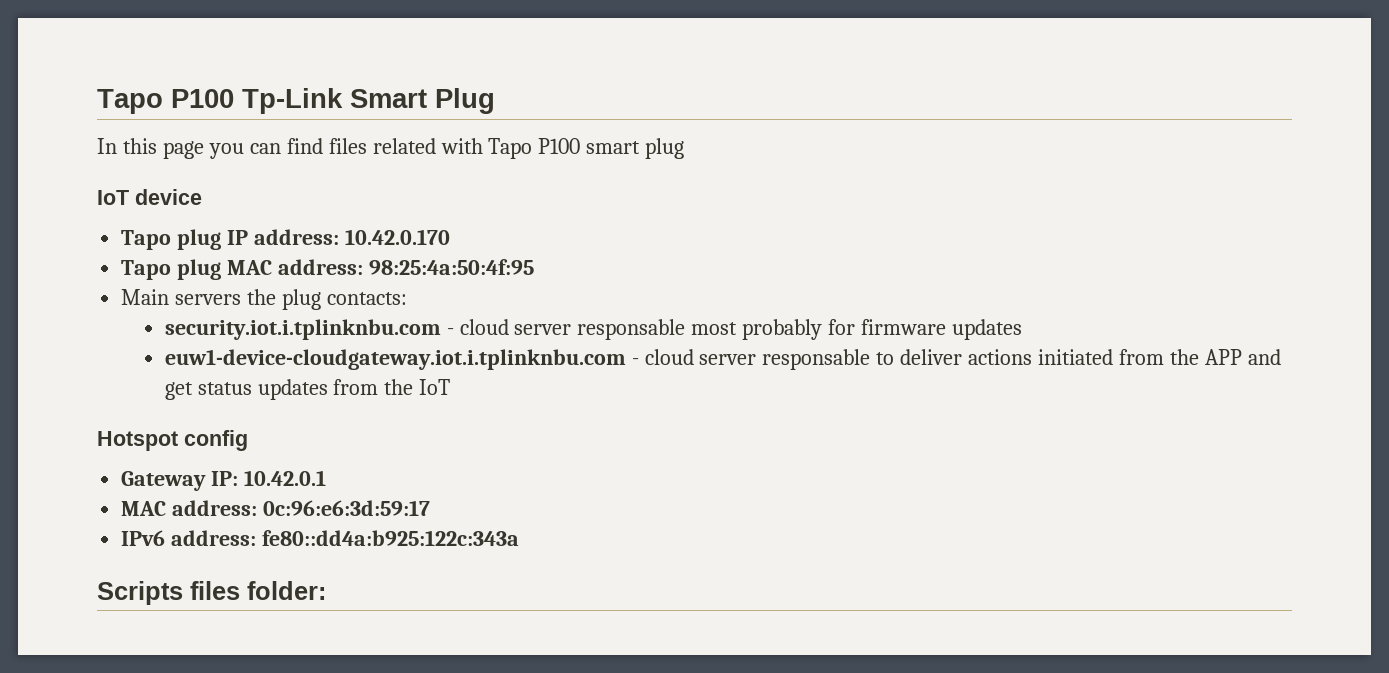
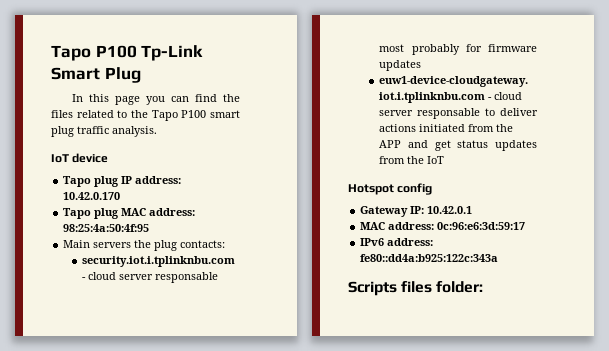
- In this page you can find files related with Tapo P100 smart plug
+ In this page you can find the files related to the Tapo P100 smart plug traffic analysis.

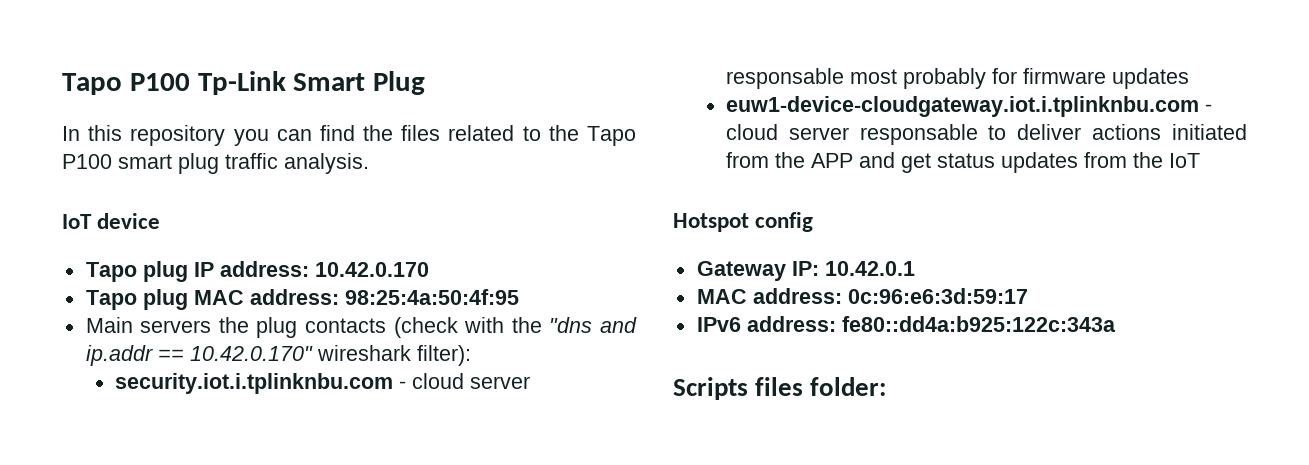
- In this page you can find the files related to the Tapo P100 smart plug traffic analysis.
+ In this repository you can find the files related to the Tapo P100 smart plug traffic analysis.
- Main servers the plug contacts:
+ Main servers the plug contacts (check with the "dns and ip.addr == 10.42.0.170" wireshark filter):

